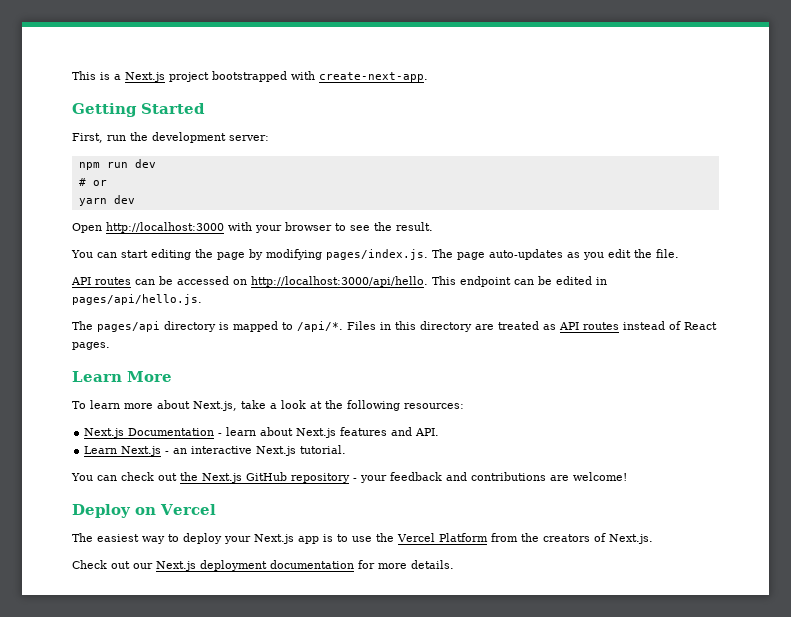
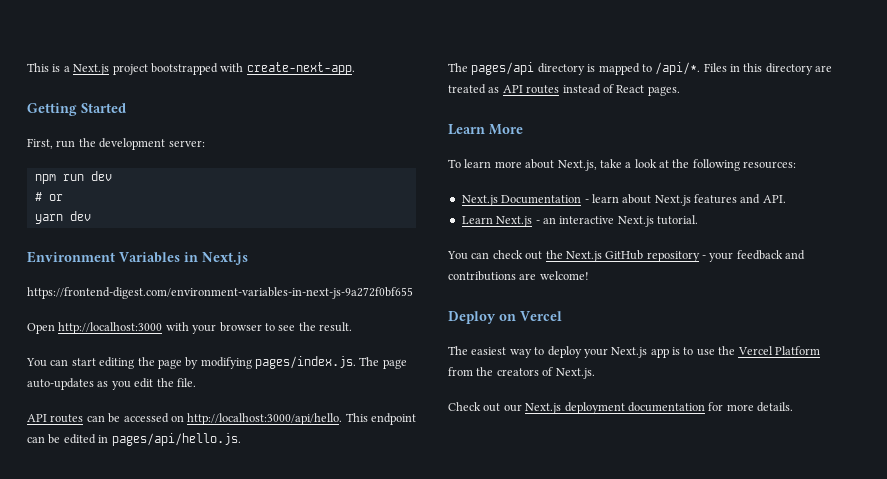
+ Environment Variables in Next.js
+ https://frontend-digest.com/environment-variables-in-next-js-9a272f0bf655

